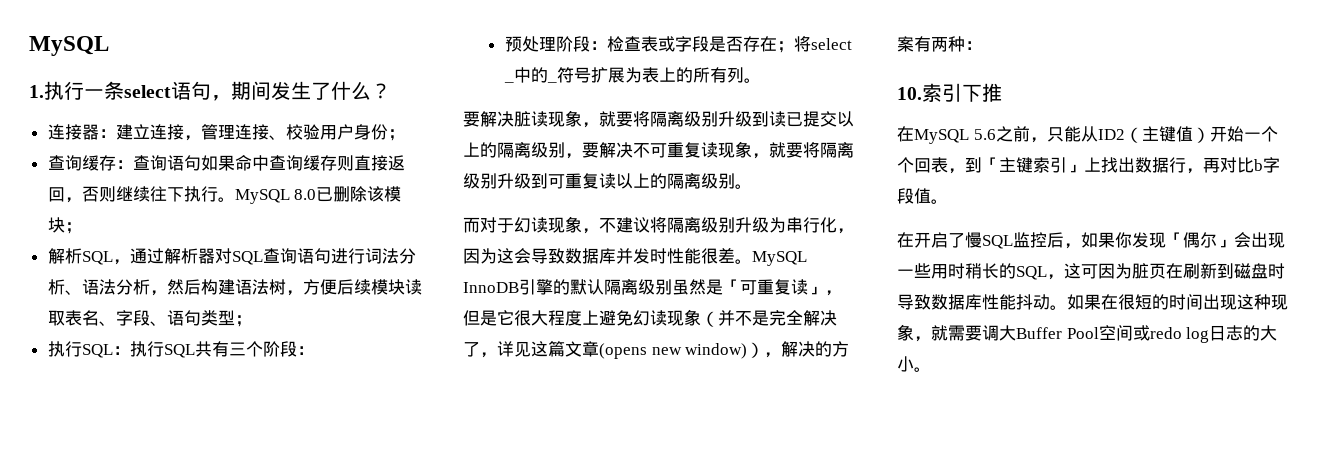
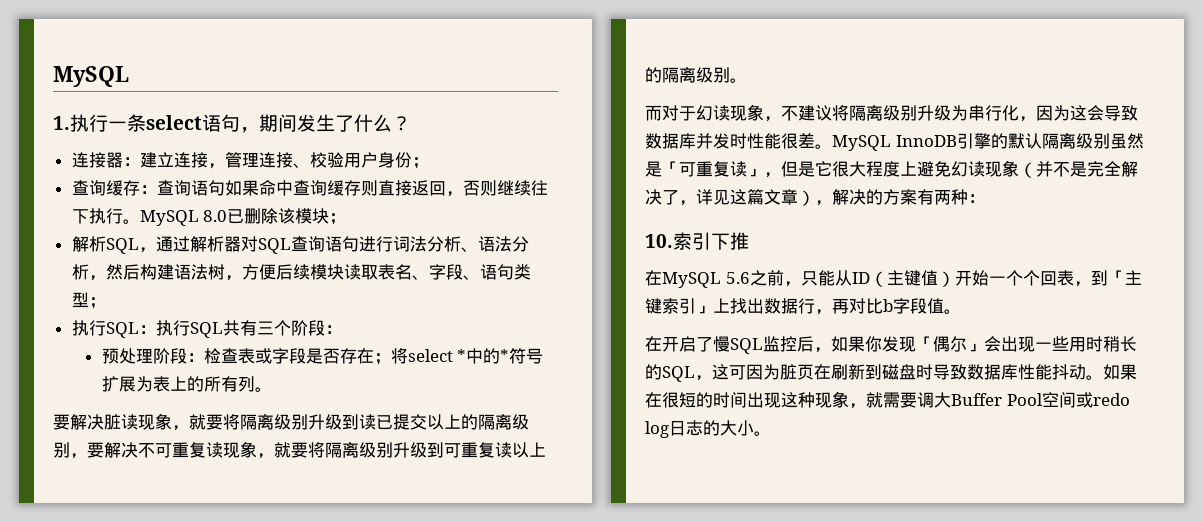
- 预处理阶段：检查表或字段是否存在；将select _中的_符号扩展为表上的所有列。
+ 预处理阶段：检查表或字段是否存在；将select *中的*符号扩展为表上的所有列。
- MySQL InnoDB引擎的默认隔离级别虽然是「可重复读」，但是它很大程度上避免幻读现象（并不是完全解决了，详见这篇文章(opens new window)），解决的方案有两种：
+ MySQL InnoDB引擎的默认隔离级别虽然是「可重复读」，但是它很大程度上避免幻读现象（并不是完全解决了，详见这篇文章），解决的方案有两种：
- 在MySQL 5.6之前，只能从ID2（主键值）开始一个个回表，到「主键索引」上找出数据行，再对比b字段值。
+ 在MySQL 5.6之前，只能从ID（主键值）开始一个个回表，到「主键索引」上找出数据行，再对比b字段值。

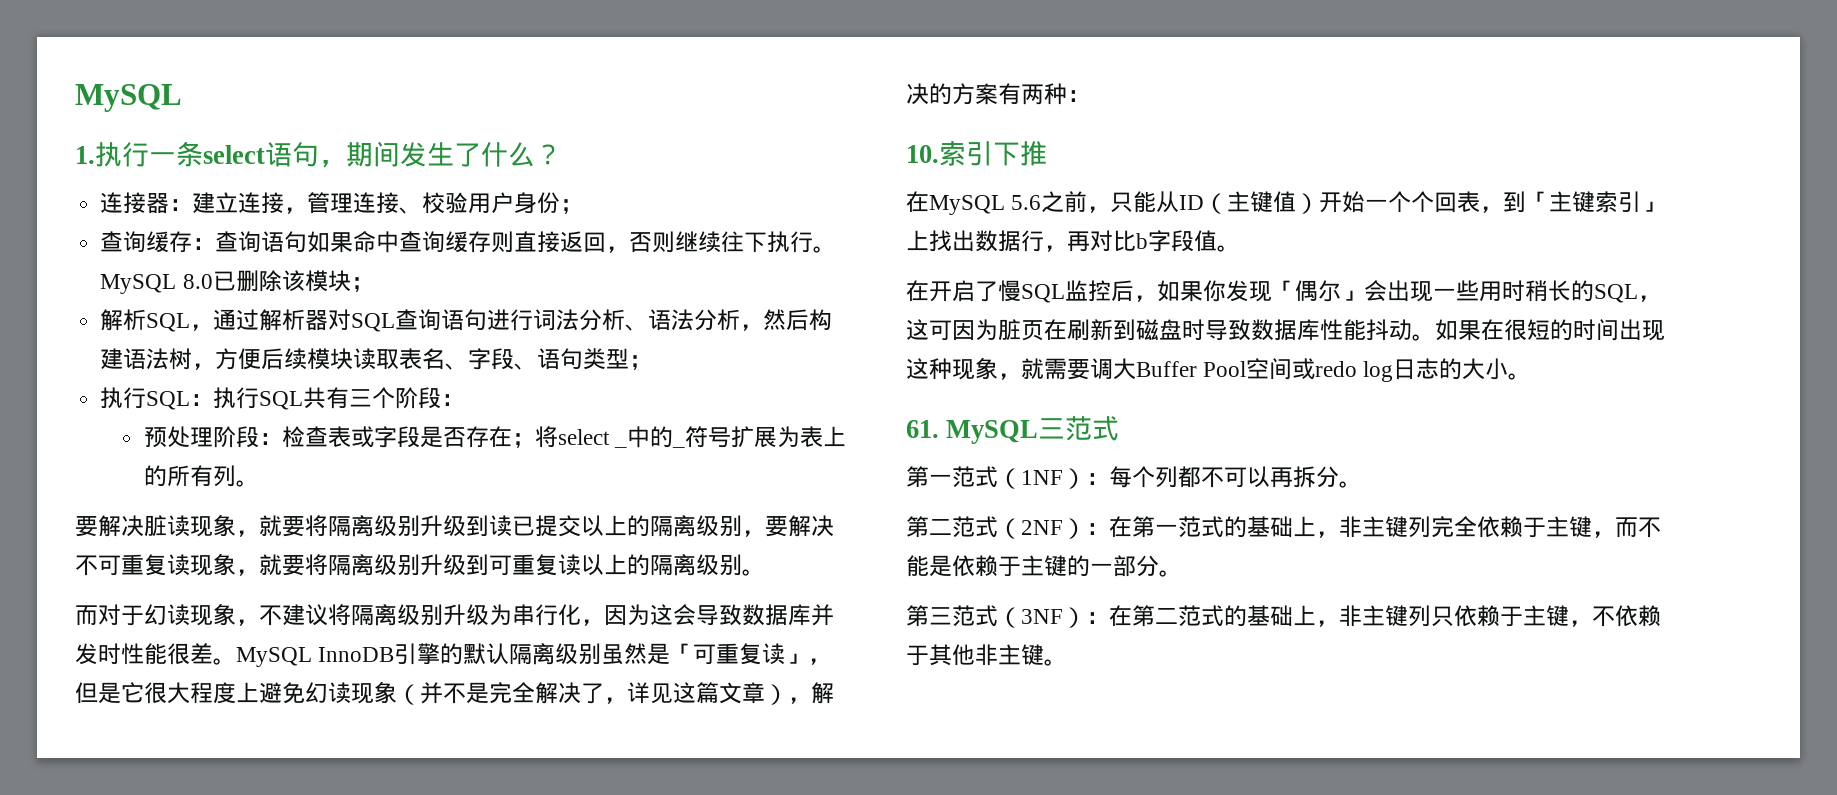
- 预处理阶段：检查表或字段是否存在；将select *中的*符号扩展为表上的所有列。
+ 预处理阶段：检查表或字段是否存在；将select _中的_符号扩展为表上的所有列。
+ 61. MySQL三范式
+ 第一范式（1NF）：每个列都不可以再拆分。
+ 第二范式（2NF）：在第一范式的基础上，非主键列完全依赖于主键，而不能是依赖于主键的一部分。
+ 第三范式（3NF）：在第二范式的基础上，非主键列只依赖于主键，不依赖于其他非主键。

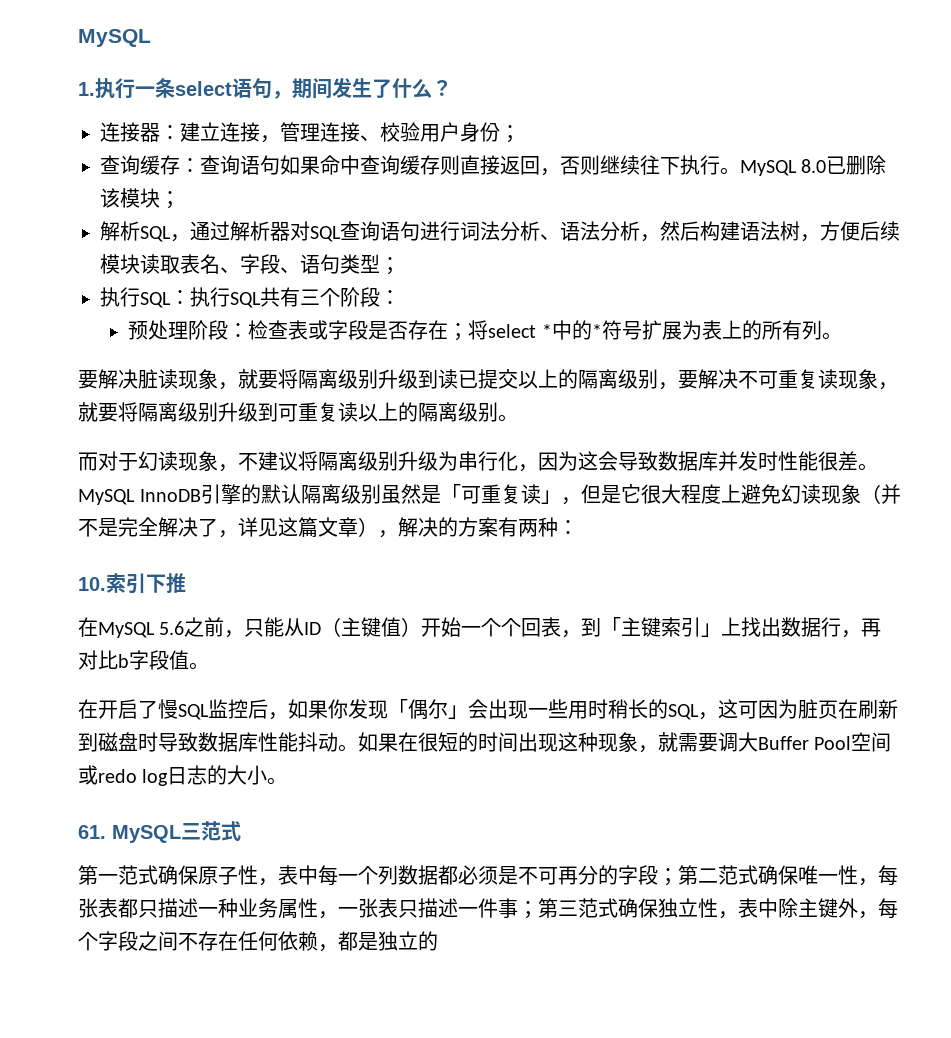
- 预处理阶段：检查表或字段是否存在；将select _中的_符号扩展为表上的所有列。
+ 预处理阶段：检查表或字段是否存在；将select *中的*符号扩展为表上的所有列。
- 第一范式（1NF）：每个列都不可以再拆分。
- 第二范式（2NF）：在第一范式的基础上，非主键列完全依赖于主键，而不能是依赖于主键的一部分。
- 第三范式（3NF）：在第二范式的基础上，非主键列只依赖于主键，不依赖于其他非主键。
+ 第一范式确保原子性，表中每一个列数据都必须是不可再分的字段；第二范式确保唯一性，每张表都只描述一种业务属性，一张表只描述一件事；第三范式确保独立性，表中除主键外，每个字段之间不存在任何依赖，都是独立的

